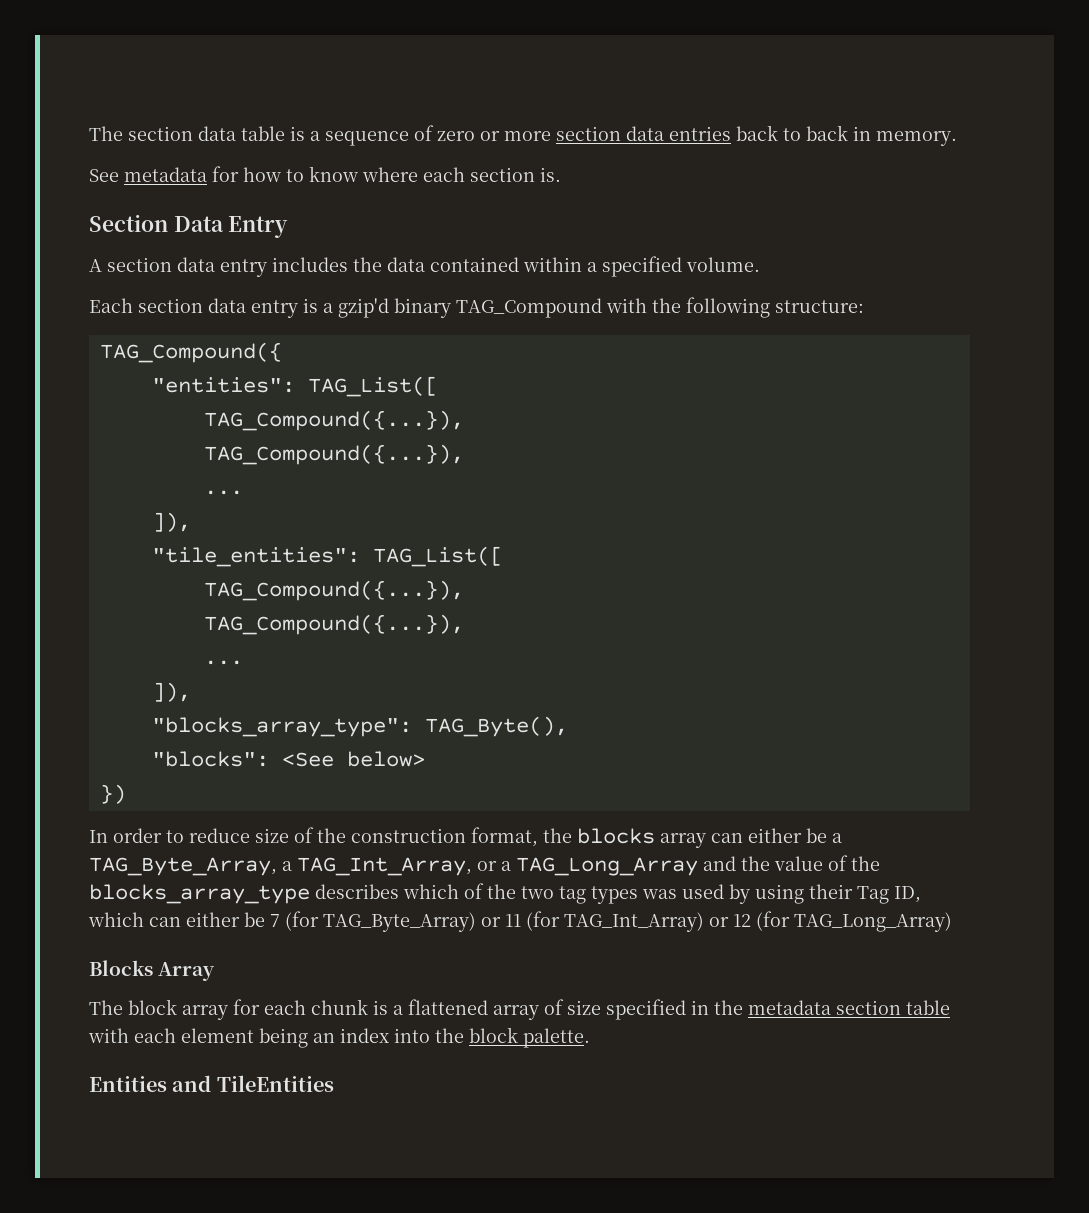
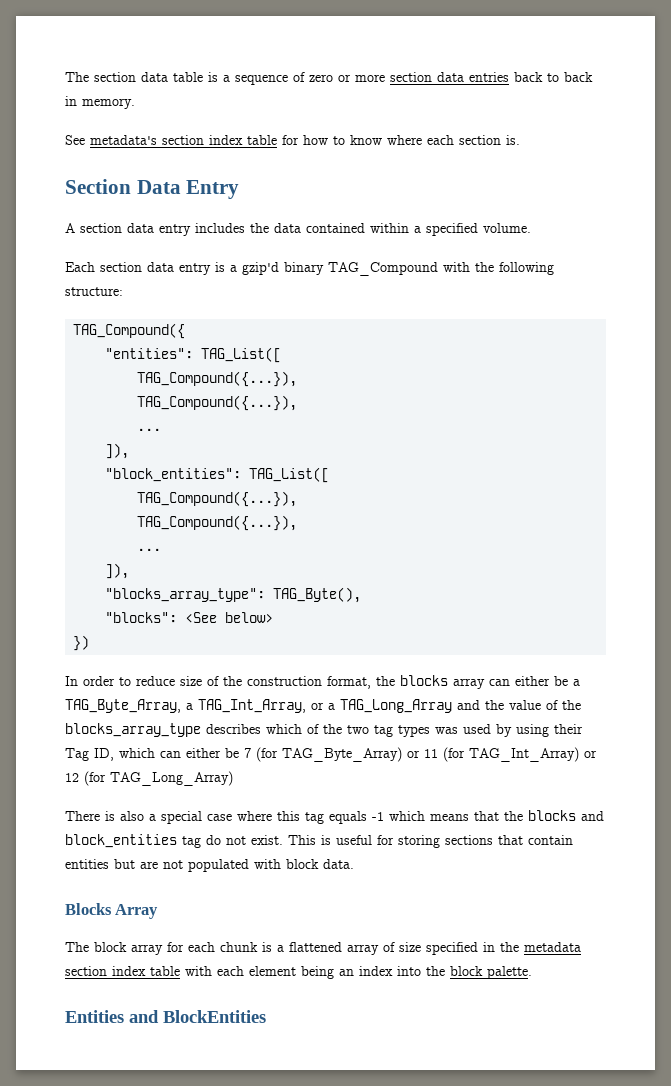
- See metadata for how to know where each section is.
+ See metadata's section index table for how to know where each section is.
- "tile_entities": TAG_List([
+ "block_entities": TAG_List([
+ There is also a special case where this tag equals -1 which means that the blocks and block_entities tag do not exist. This is useful for storing sections that contain entities but are not populated with block data.
- The block array for each chunk is a flattened array of size specified in the metadata section table with each element being an index into the block palette.
+ The block array for each chunk is a flattened array of size specified in the metadata section index table with each element being an index into the block palette.
- Entities and TileEntities
+ Entities and BlockEntities

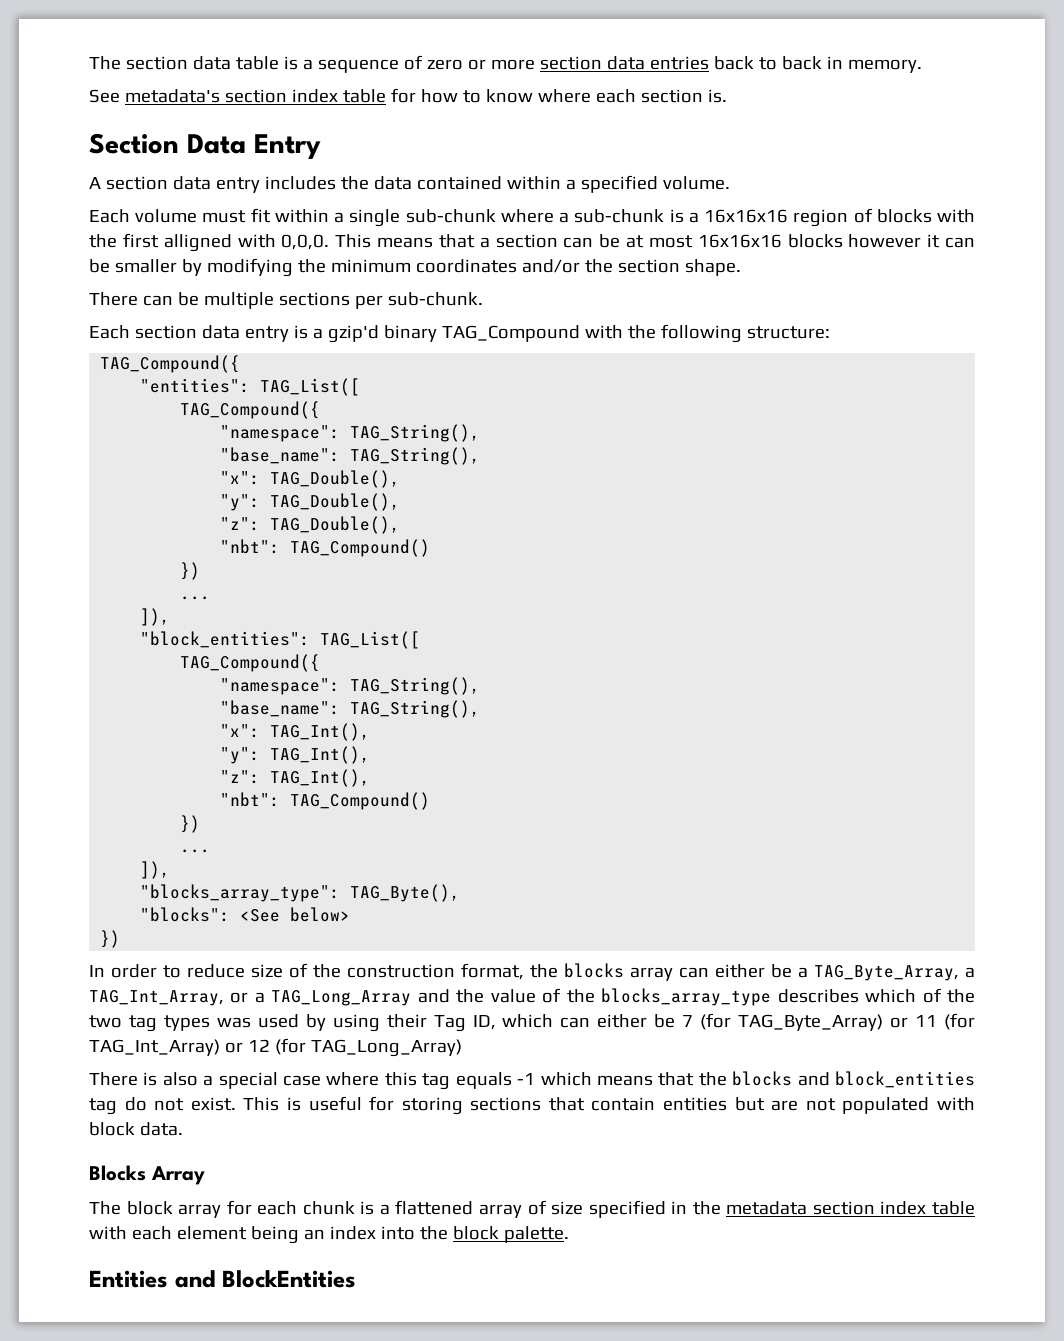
+ Each volume must fit within a single sub-chunk where a sub-chunk is a 16x16x16 region of blocks with the first alligned with 0,0,0. This means that a section can be at most 16x16x16 blocks however it can be smaller by modifying the minimum coordinates and/or the section shape.
+ There can be multiple sections per sub-chunk.
  "entities": TAG_List([
- TAG_Compound({...}),
- TAG_Compound({...}),
+ TAG_Compound({
+ "namespace": TAG_String(),
+ "base_name": TAG_String(),
+ "x": TAG_Double(),
+ "y": TAG_Double(),
+ "z": TAG_Double(),
+ "nbt": TAG_Compound()
+ })
  ...
  ]),
  "block_entities": TAG_List([
- TAG_Compound({...}),
- TAG_Compound({...}),
+ TAG_Compound({
+ "namespace": TAG_String(),
+ "base_name": TAG_String(),
+ "x": TAG_Int(),
+ "y": TAG_Int(),
+ "z": TAG_Int(),
+ "nbt": TAG_Compound()
+ })

